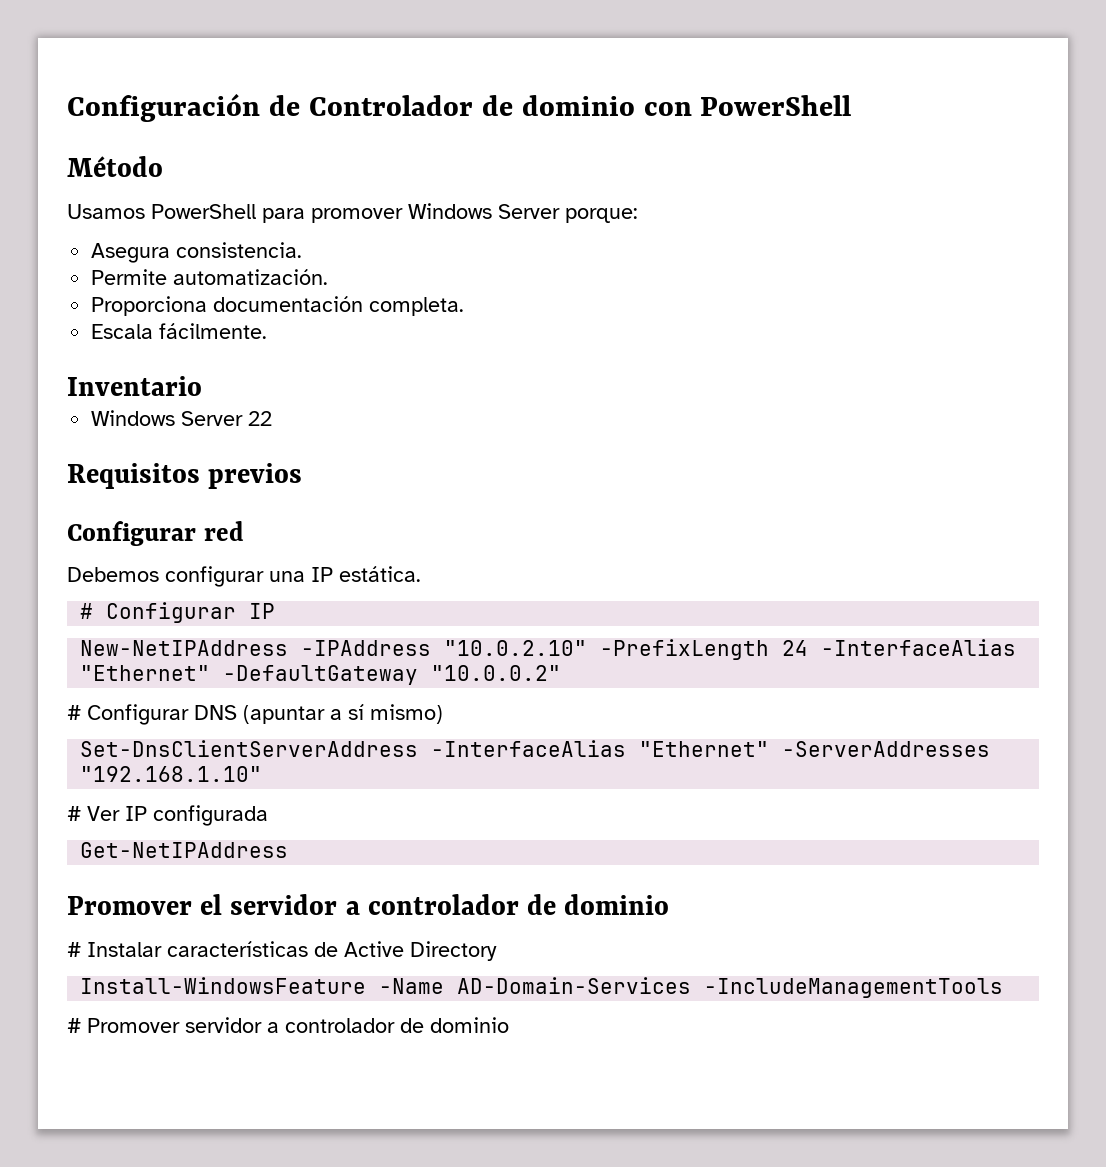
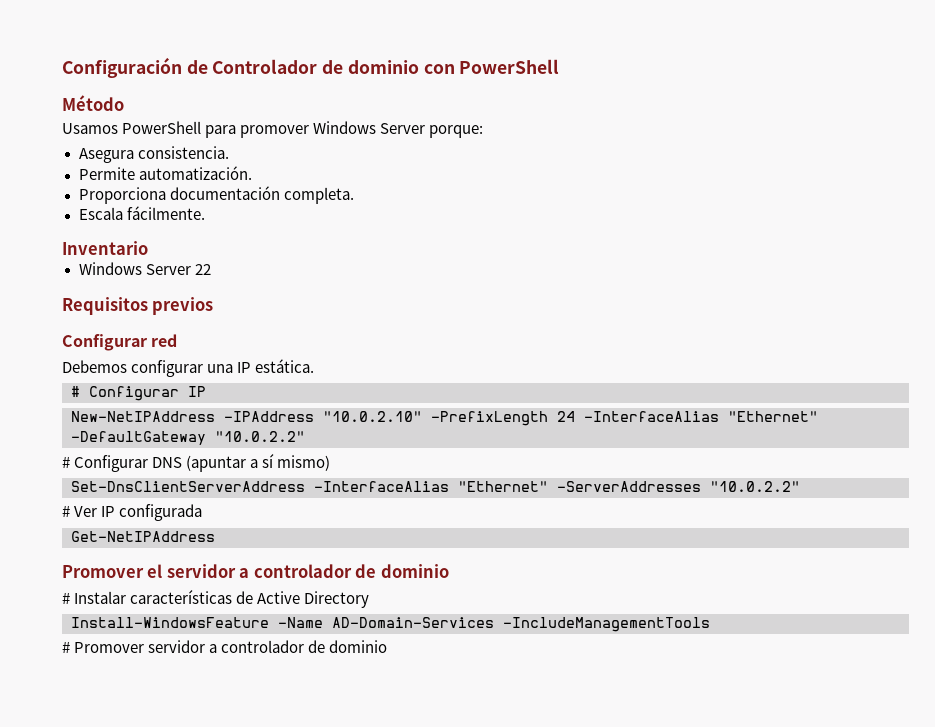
- New-NetIPAddress -IPAddress "10.0.2.10" -PrefixLength 24 -InterfaceAlias "Ethernet" -DefaultGateway "10.0.0.2"
+ New-NetIPAddress -IPAddress "10.0.2.10" -PrefixLength 24 -InterfaceAlias "Ethernet" -DefaultGateway "10.0.2.2"
- Set-DnsClientServerAddress -InterfaceAlias "Ethernet" -ServerAddresses "192.168.1.10"
+ Set-DnsClientServerAddress -InterfaceAlias "Ethernet" -ServerAddresses "10.0.2.2"

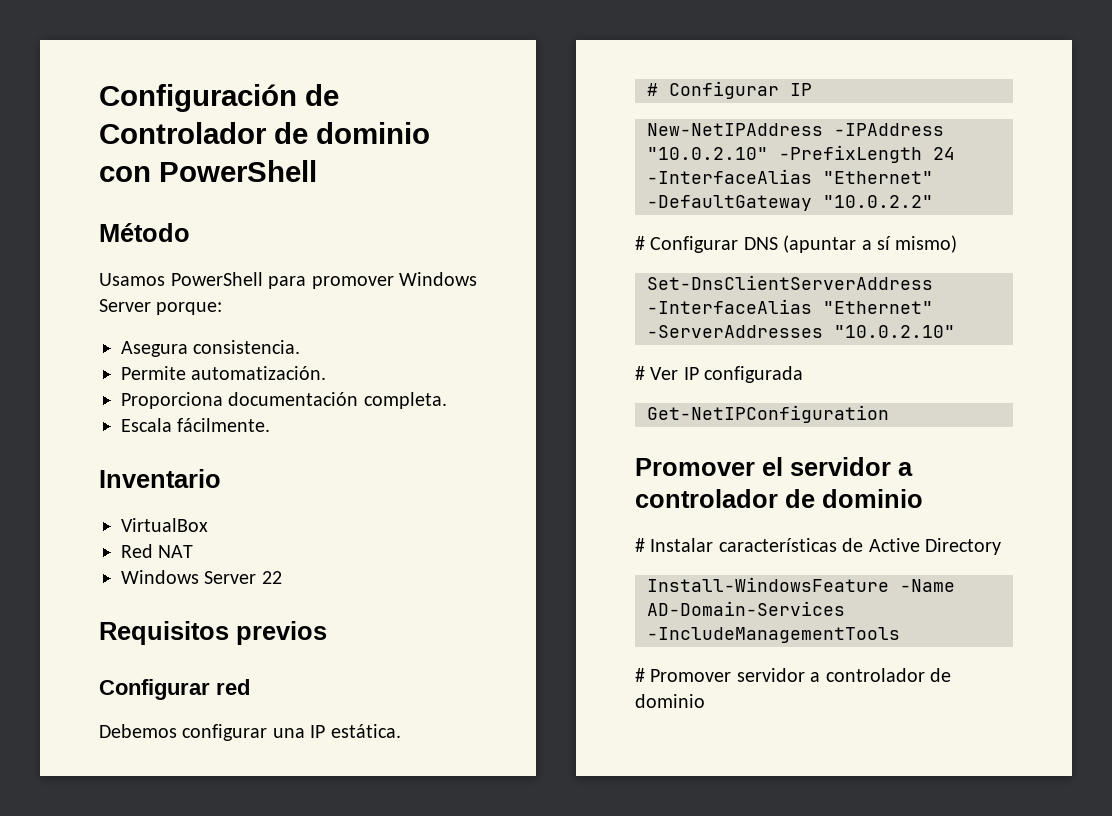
+ VirtualBox
+ Red NAT
- Set-DnsClientServerAddress -InterfaceAlias "Ethernet" -ServerAddresses "10.0.2.2"
+ Set-DnsClientServerAddress -InterfaceAlias "Ethernet" -ServerAddresses "10.0.2.10"
- Get-NetIPAddress
+ Get-NetIPConfiguration

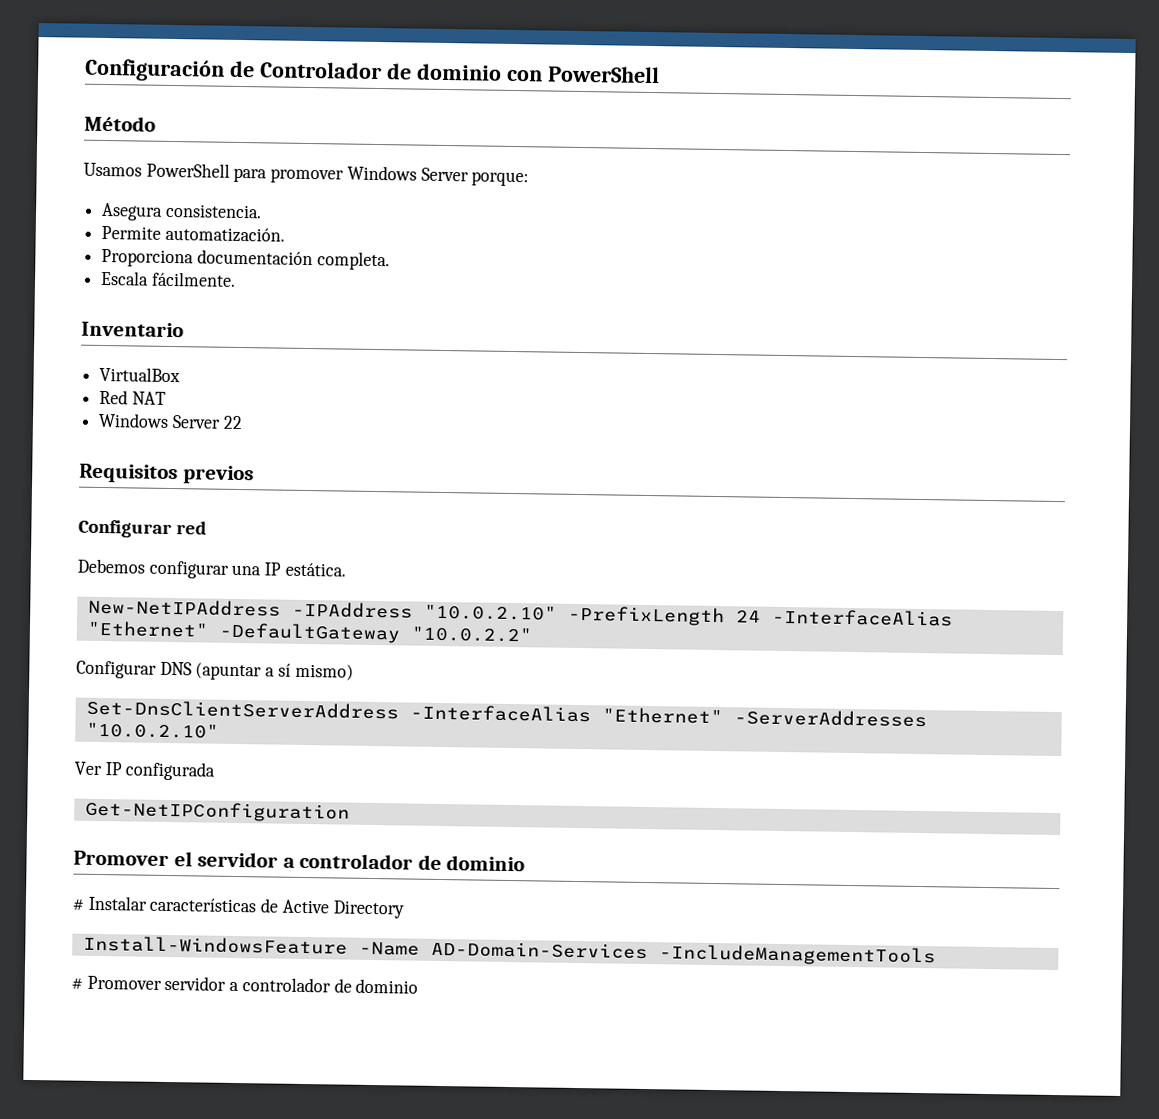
- # Configurar IP
- # Configurar DNS (apuntar a sí mismo)
+ Configurar DNS (apuntar a sí mismo)
- # Ver IP configurada
+ Ver IP configurada

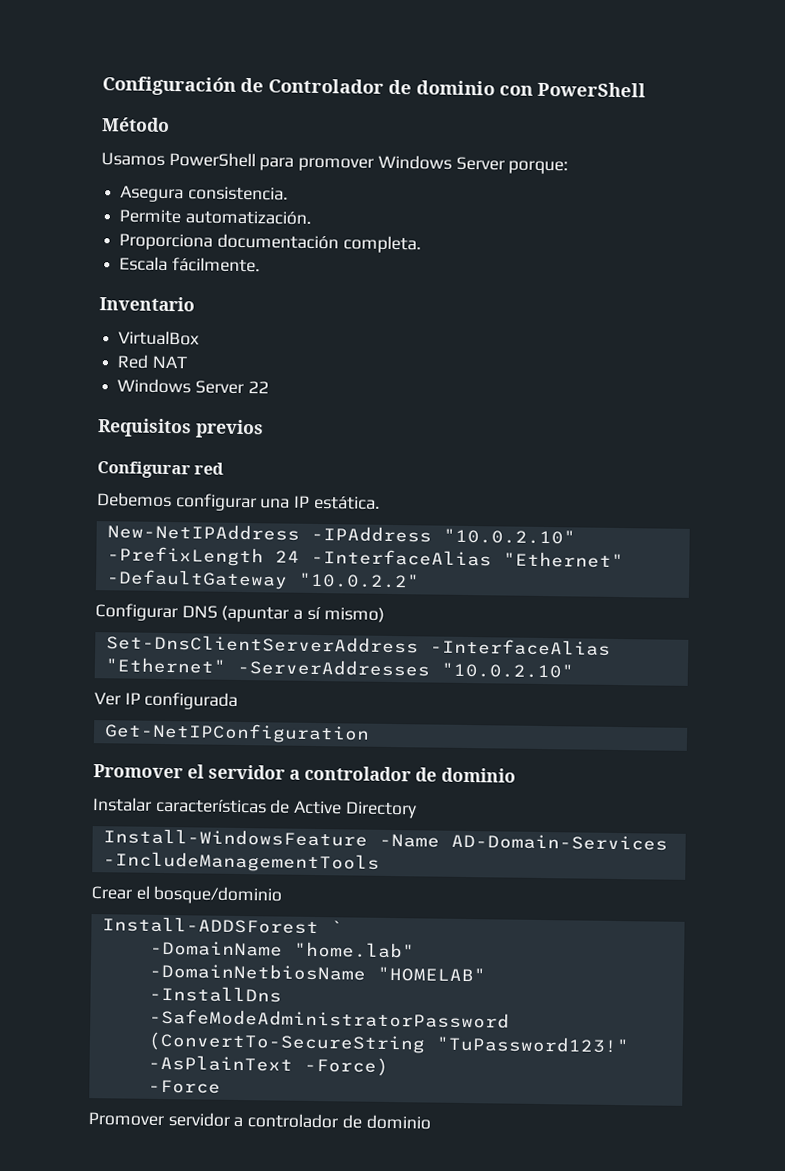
- # Instalar características de Active Directory
+ Instalar características de Active Directory
- # Promover servidor a controlador de dominio
+ Crear el bosque/dominio
+ Install-ADDSForest `
+ -DomainName "home.lab"
+ -DomainNetbiosName "HOMELAB"
+ -InstallDns
+ -SafeModeAdministratorPassword (ConvertTo-SecureString "TuPassword123!" -AsPlainText -Force)
+ -Force
+ Promover servidor a controlador de dominio

